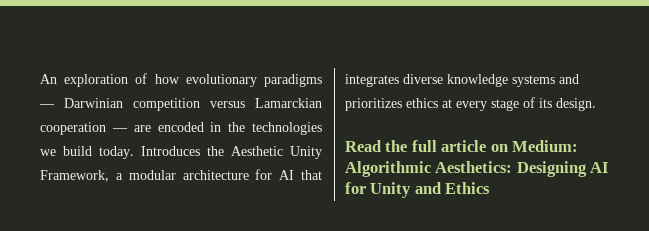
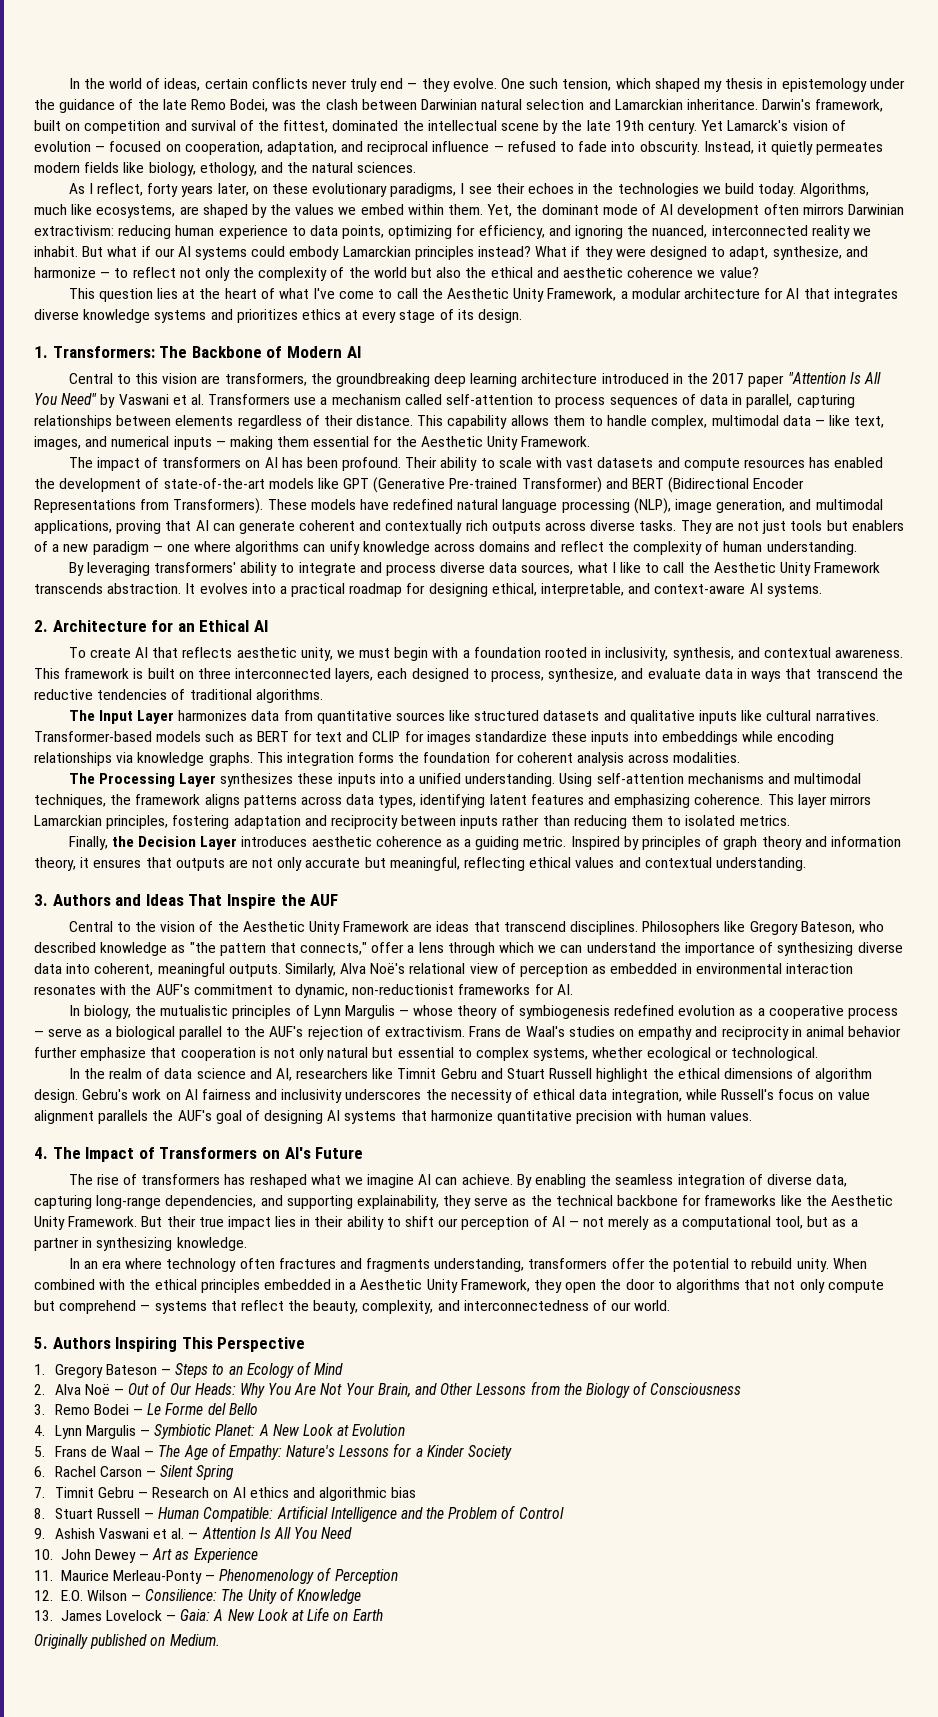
- An exploration of how evolutionary paradigms — Darwinian competition versus Lamarckian cooperation — are encoded in the technologies we build today.
+ In the world of ideas, certain conflicts never truly end — they evolve. One such tension, which shaped my thesis in epistemology under the guidance of the late Remo Bodei, was the clash between Darwinian natural selection and Lamarckian inheritance. Darwin's framework, built on competition and survival of the fittest, dominated the intellectual scene by the late 19th century. Yet Lamarck's vision of evolution — focused on cooperation, adaptation, and reciprocal influence — refused to fade into obscurity. Instead, it quietly permeates modern fields like biology, ethology, and the natural sciences.
+ As I reflect, forty years later, on these evolutionary paradigms, I see their echoes in the technologies we build today.
- Introduces the Aesthetic Unity Framework, a modular architecture for AI that integrates diverse knowledge systems and prioritizes ethics at every stage of its design.
+ Algorithms, much like ecosystems, are shaped by the values we embed within them. Yet, the dominant mode of AI development often mirrors Darwinian extractivism: reducing human experience to data points, optimizing for efficiency, and ignoring the nuanced, interconnected reality we inhabit. But what if our AI systems could embody Lamarckian principles instead? What if they were designed to adapt, synthesize, and harmonize — to reflect not only the complexity of the world but also the ethical and aesthetic coherence we value?
+ This question lies at the heart of what I've come to call the Aesthetic Unity Framework, a modular architecture for AI that integrates diverse knowledge systems and prioritizes ethics at every stage of its design.
- Read the full article on Medium: Algorithmic Aesthetics: Designing AI for Unity and Ethics
+ 1. Transformers: The Backbone of Modern AI
+ Central to this vision are transformers, the groundbreaking deep learning architecture introduced in the 2017 paper "Attention Is All You Need" by Vaswani et al. Transformers use a mechanism called self-attention to process sequences of data in parallel, capturing relationships between elements regardless of their distance. This capability allows them to handle complex, multimodal data — like text, images, and numerical inputs — making them essential for the Aesthetic Unity Framework.
+ The impact of transformers on AI has been profound. Their ability to scale with vast datasets and compute resources has enabled the development of state-of-the-art models like GPT (Generative Pre-trained Transformer) and BERT (Bidirectional Encoder Representations from Transformers). These models have redefined natural language processing (NLP), image generation, and multimodal applications, proving that AI can generate coherent and contextually rich outputs across diverse tasks. They are not just tools but enablers of a new paradigm — one where algorithms can unify knowledge across domains and reflect the complexity of human understanding.
+ By leveraging transformers' ability to integrate and process diverse data sources, what I like to call the Aesthetic Unity Framework transcends abstraction. It evolves into a practical roadmap for designing ethical, interpretable, and context-aware AI systems.
+ 2. Architecture for an Ethical AI
+ To create AI that reflects aesthetic unity, we must begin with a foundation rooted in inclusivity, synthesis, and contextual awareness. This framework is built on three interconnected layers, each designed to process, synthesize, and evaluate data in ways that transcend the reductive tendencies of traditional algorithms.
+ The Input Layer harmonizes data from quantitative sources like structured datasets and qualitative inputs like cultural narratives. Transformer-based models such as BERT for text and CLIP for images standardize these inputs into embeddings while encoding relationships via knowledge graphs. This integration forms the foundation for coherent analysis across modalities.
+ The Processing Layer synthesizes these inputs into a unified understanding. Using self-attention mechanisms and multimodal techniques, the framework aligns patterns across data types, identifying latent features and emphasizing coherence. This layer mirrors Lamarckian principles, fostering adaptation and reciprocity between inputs rather than reducing them to isolated metrics.
+ Finally, the Decision Layer introduces aesthetic coherence as a guiding metric. Inspired by principles of graph theory and information theory, it ensures that outputs are not only accurate but meaningful, reflecting ethical values and contextual understanding.
+ 3. Authors and Ideas That Inspire the AUF
+ Central to the vision of the Aesthetic Unity Framework are ideas that transcend disciplines. Philosophers like Gregory Bateson, who described knowledge as "the pattern that connects," offer a lens through which we can understand the importance of synthesizing diverse data into coherent, meaningful outputs. Similarly, Alva Noë's relational view of perception as embedded in environmental interaction resonates with the AUF's commitment to dynamic, non-reductionist frameworks for AI.
+ In biology, the mutualistic principles of Lynn Margulis — whose theory of symbiogenesis redefined evolution as a cooperative process — serve as a biological parallel to the AUF's rejection of extractivism. Frans de Waal's studies on empathy and reciprocity in animal behavior further emphasize that cooperation is not only natural but essential to complex systems, whether ecological or technological.
+ In the realm of data science and AI, researchers like Timnit Gebru and Stuart Russell highlight the ethical dimensions of algorithm design. Gebru's work on AI fairness and inclusivity underscores the necessity of ethical data integration, while Russell's focus on value alignment parallels the AUF's goal of designing AI systems that harmonize quantitative precision with human values.
+ 4. The Impact of Transformers on AI's Future
+ The rise of transformers has reshaped what we imagine AI can achieve. By enabling the seamless integration of diverse data, capturing long-range dependencies, and supporting explainability, they serve as the technical backbone for frameworks like the Aesthetic Unity Framework. But their true impact lies in their ability to shift our perception of AI — not merely as a computational tool, but as a partner in synthesizing knowledge.
+ In an era where technology often fractures and fragments understanding, transformers offer the potential to rebuild unity. When combined with the ethical principles embedded in a Aesthetic Unity Framework, they open the door to algorithms that not only compute but comprehend — systems that reflect the beauty, complexity, and interconnectedness of our world.
+ 5. Authors Inspiring This Perspective
+ 1. Gregory Bateson — Steps to an Ecology of Mind
+ 2. Alva Noë — Out of Our Heads: Why You Are Not Your Brain, and Other Lessons from the Biology of Consciousness
+ 3. Remo Bodei — Le Forme del Bello
+ 4. Lynn Margulis — Symbiotic Planet: A New Look at Evolution
+ 5. Frans de Waal — The Age of Empathy: Nature's Lessons for a Kinder Society
+ 6. Rachel Carson — Silent Spring
+ 7. Timnit Gebru — Research on AI ethics and algorithmic bias
+ 8. Stuart Russell — Human Compatible: Artificial Intelligence and the Problem of Control
+ 9. Ashish Vaswani et al. — Attention Is All You Need
+ 10. John Dewey — Art as Experience
+ 11. Maurice Merleau-Ponty — Phenomenology of Perception
+ 12. E.O. Wilson — Consilience: The Unity of Knowledge
+ 13. James Lovelock — Gaia: A New Look at Life on Earth
+ Originally published on Medium.

